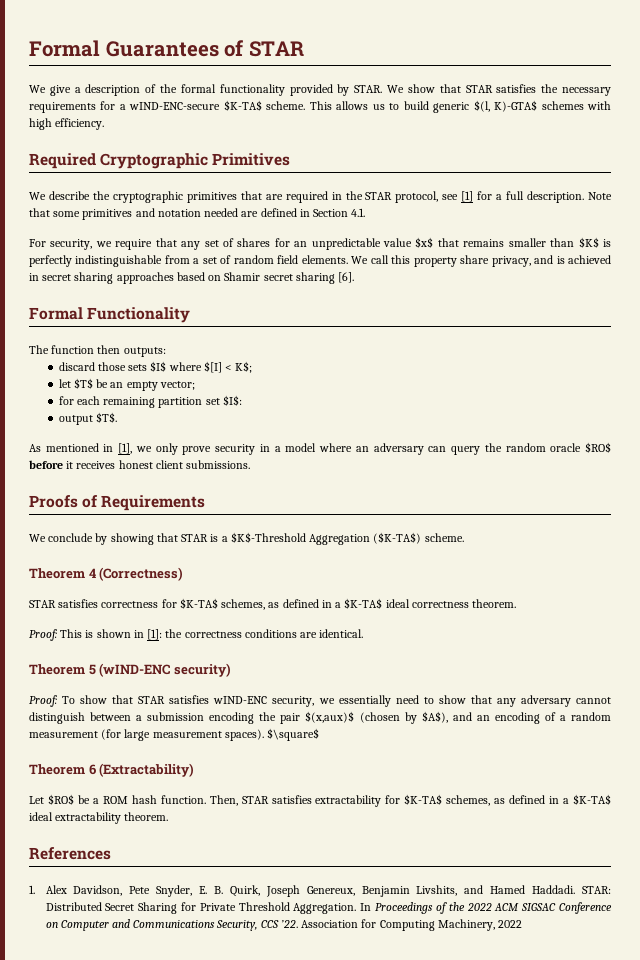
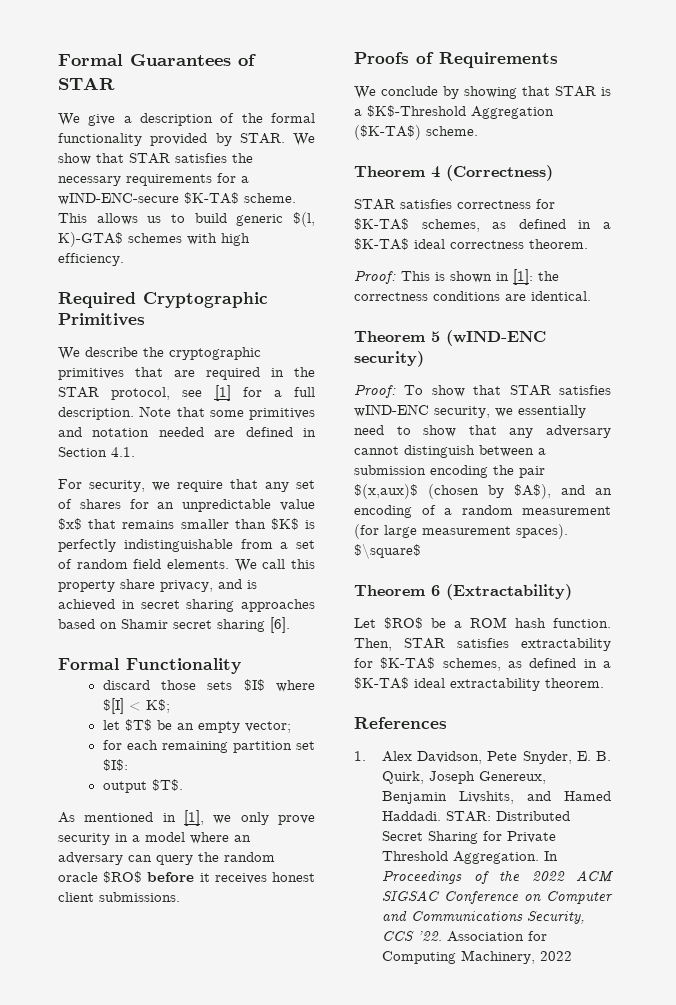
- The function then outputs:

